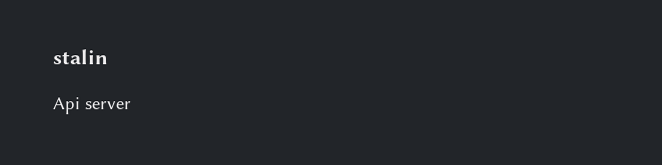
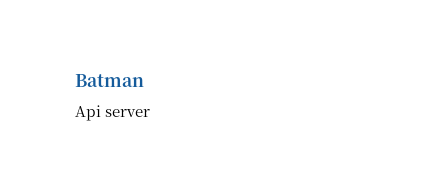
- stalin
+ Batman

